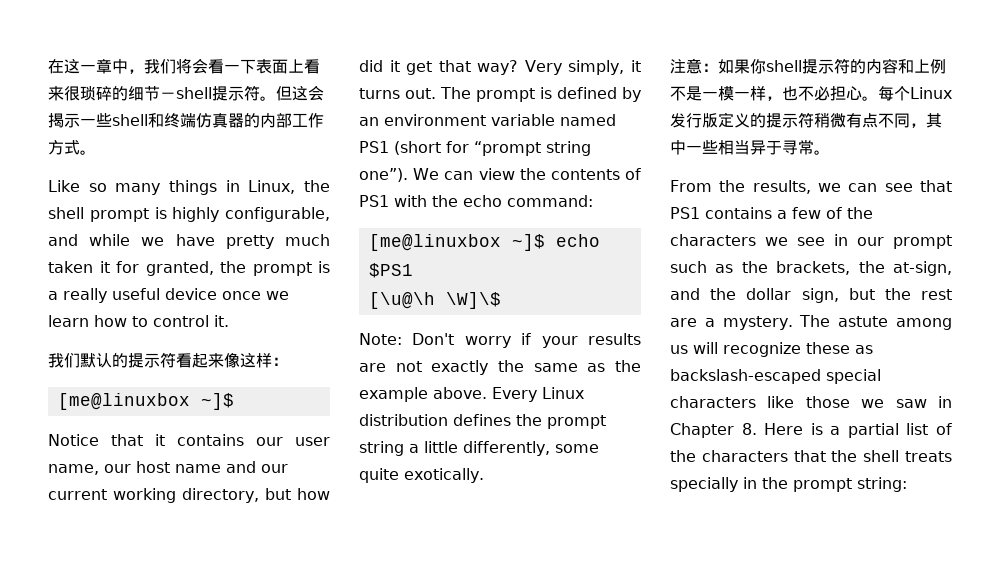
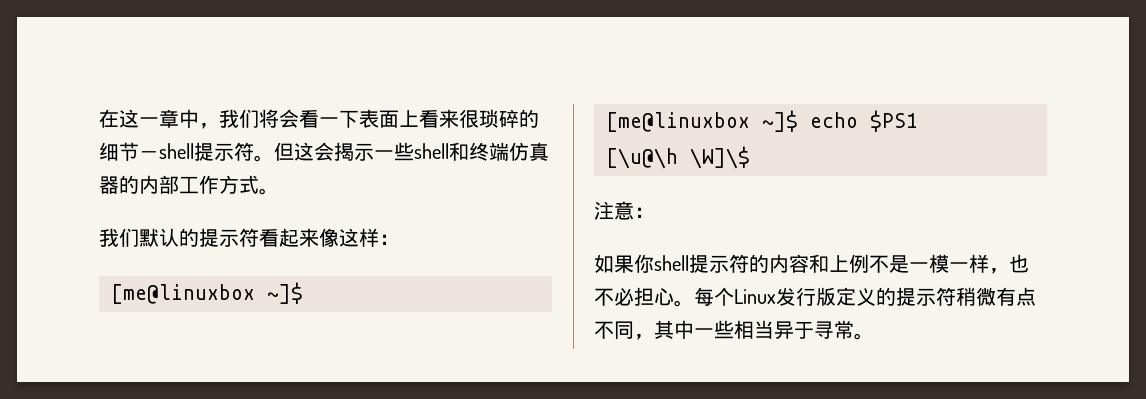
- Like so many things in Linux, the shell prompt is highly configurable, and while we have pretty much taken it for granted, the prompt is a really useful device once we learn how to control it.
- Notice that it contains our user name, our host name and our current working directory, but how did it get that way? Very simply, it turns out. The prompt is defined by an environment variable named PS1 (short for “prompt string one”). We can view the contents of PS1 with the echo command:
- Note: Don't worry if your results are not exactly the same as the example above. Every Linux distribution defines the prompt string a little differently, some quite exotically.
- 注意：如果你shell提示符的内容和上例不是一模一样，也不必担心。
+ 注意：
+ 如果你shell提示符的内容和上例不是一模一样，也不必担心。
- From the results, we can see that PS1 contains a few of the characters we see in our prompt such as the brackets, the at-sign, and the dollar sign, but the rest are a mystery. The astute among us will recognize these as backslash-escaped special characters like those we saw in Chapter 8. Here is a partial list of the characters that the shell treats specially in the prompt string:

